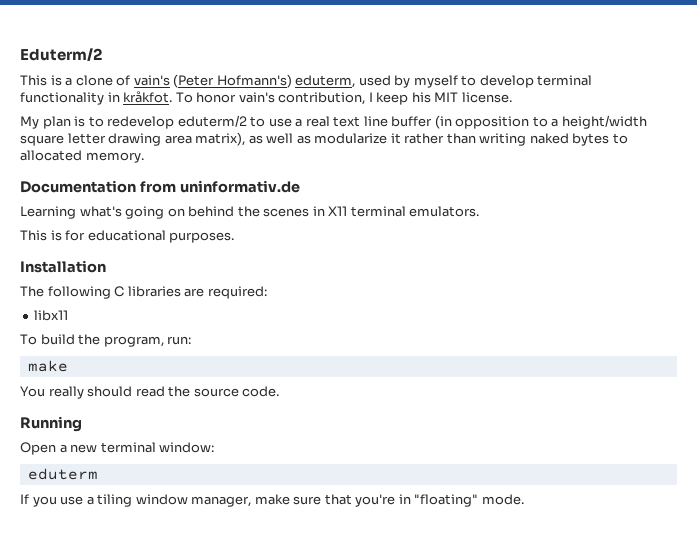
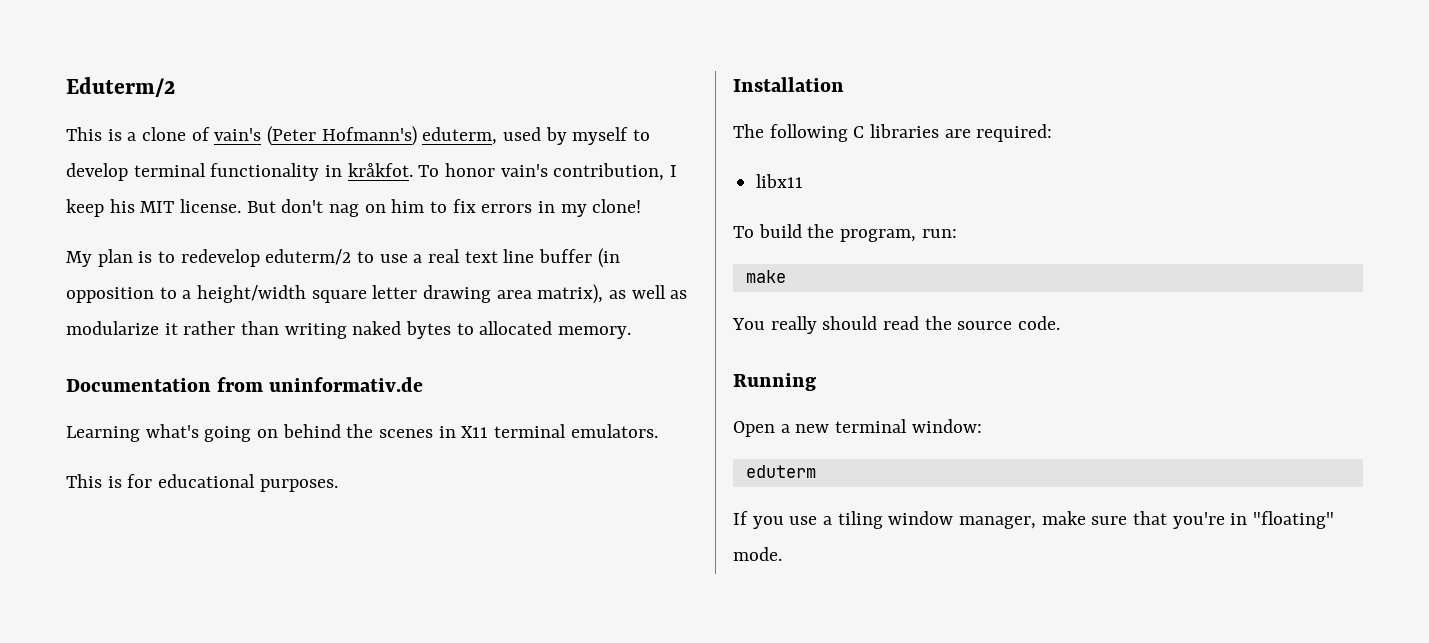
+ But don't nag on him to fix errors in my clone!

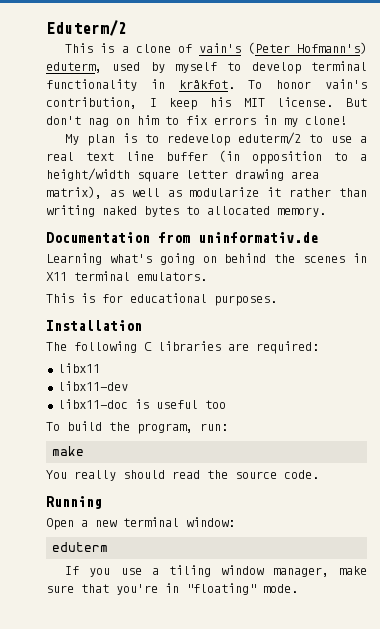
+ libx11-dev
+ libx11-doc is useful too

